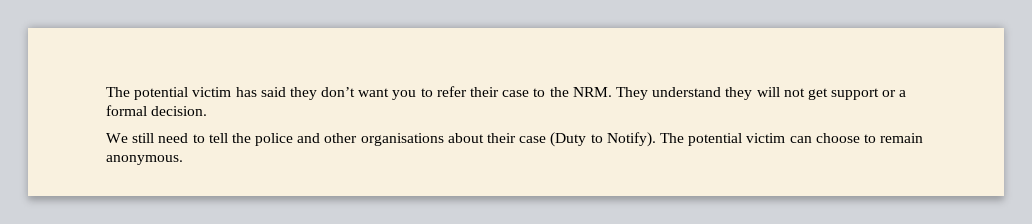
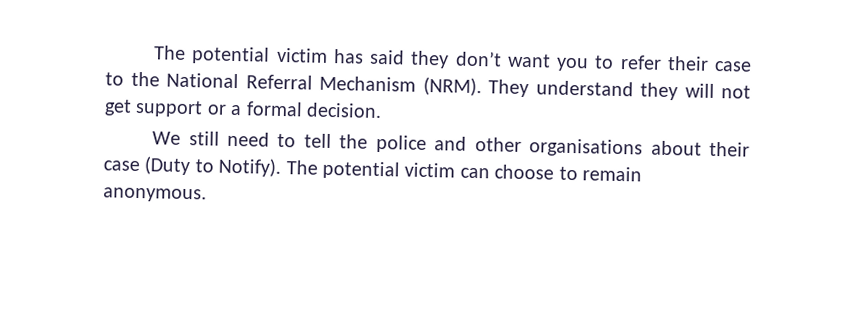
- The potential victim has said they don’t want you to refer their case to the NRM. They understand they will not get support or a formal decision.
+ The potential victim has said they don’t want you to refer their case to the National Referral Mechanism (NRM). They understand they will not get support or a formal decision.

